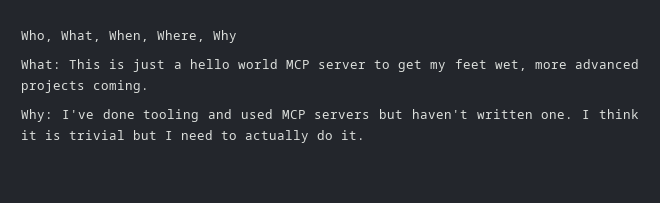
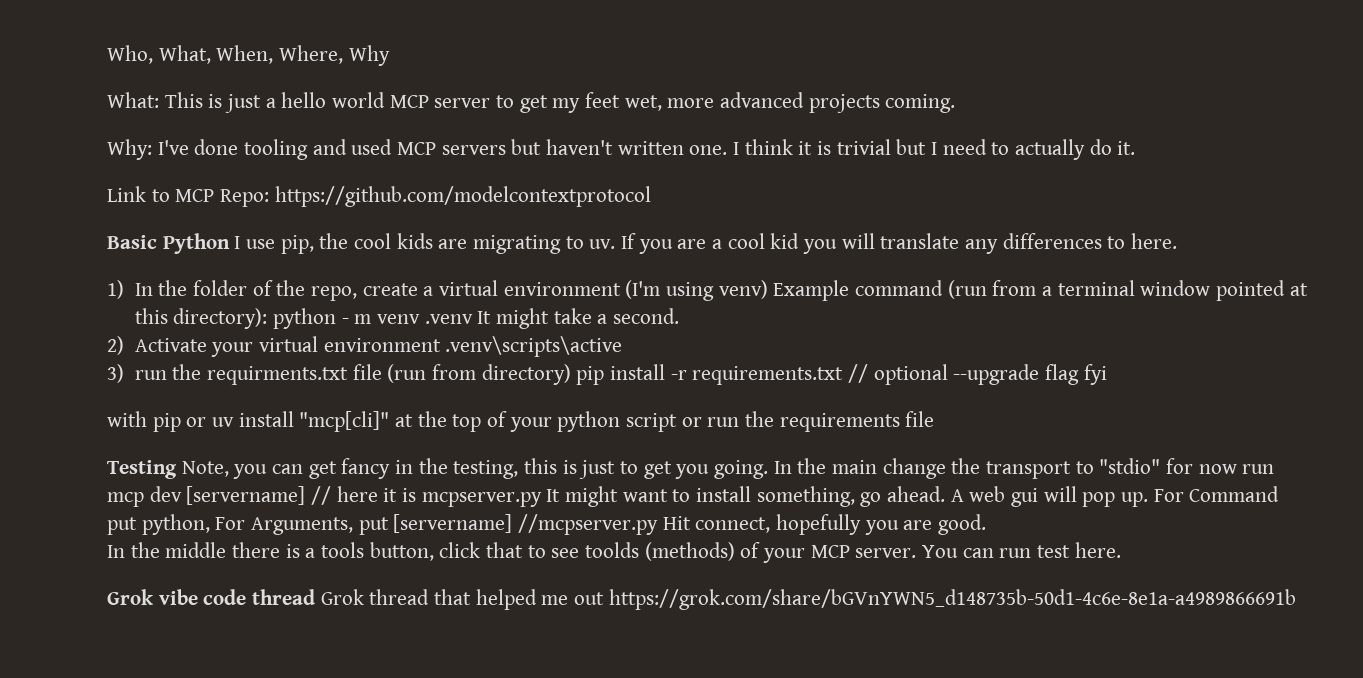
+ Link to MCP Repo: https://github.com/modelcontextprotocol
+ Basic Python I use pip, the cool kids are migrating to uv. If you are a cool kid you will translate any differences to here.
+ 1) In the folder of the repo, create a virtual environment (I'm using venv) Example command (run from a terminal window pointed at this directory): python - m venv .venv It might take a second.
+ 2) Activate your virtual environment .venv\scripts\active
+ 3) run the requirments.txt file (run from directory) pip install -r requirements.txt // optional --upgrade flag fyi
+ with pip or uv install "mcp[cli]" at the top of your python script or run the requirements file
+ Testing Note, you can get fancy in the testing, this is just to get you going. In the main change the transport to "stdio" for now run mcp dev [servername] // here it is mcpserver.py It might want to install something, go ahead. A web gui will pop up. For Command put python, For Arguments, put [servername] //mcpserver.py Hit connect, hopefully you are good.
+ In the middle there is a tools button, click that to see toolds (methods) of your MCP server. You can run test here.
+ Grok vibe code thread Grok thread that helped me out https://grok.com/share/bGVnYWN5_d148735b-50d1-4c6e-8e1a-a4989866691b

